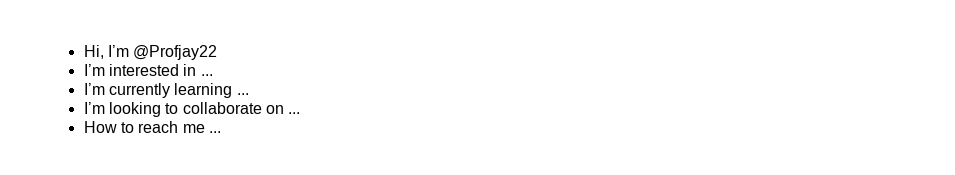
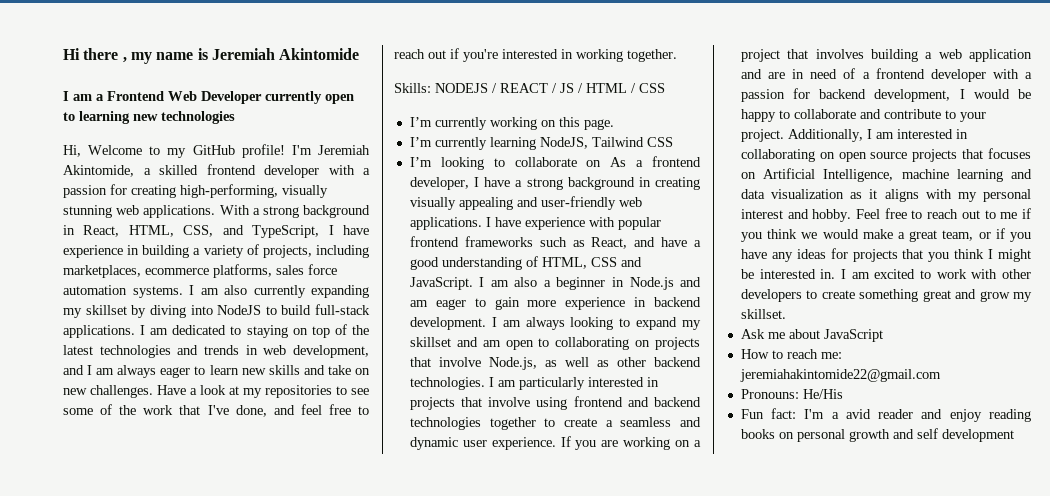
- Hi, I’m @Profjay22
- I’m interested in ...
+ Hi there , my name is Jeremiah Akintomide
+ I am a Frontend Web Developer currently open to learning new technologies
+ Hi, Welcome to my GitHub profile! I'm Jeremiah Akintomide, a skilled frontend developer with a passion for creating high-performing, visually stunning web applications. With a strong background in React, HTML, CSS, and TypeScript, I have experience in building a variety of projects, including marketplaces, ecommerce platforms, sales force automation systems. I am also currently expanding my skillset by diving into NodeJS to build full-stack applications. I am dedicated to staying on top of the latest technologies and trends in web development, and I am always eager to learn new skills and take on new challenges. Have a look at my repositories to see some of the work that I've done, and feel free to reach out if you're interested in working together.
+ Skills: NODEJS / REACT / JS / HTML / CSS
+ I’m currently working on this page.
- I’m currently learning ...
+ I’m currently learning NodeJS, Tailwind CSS
- I’m looking to collaborate on ...
- How to reach me ...
+ I’m looking to collaborate on As a frontend developer, I have a strong background in creating visually appealing and user-friendly web applications. I have experience with popular frontend frameworks such as React, and have a good understanding of HTML, CSS and JavaScript. I am also a beginner in Node.js and am eager to gain more experience in backend development. I am always looking to expand my skillset and am open to collaborating on projects that involve Node.js, as well as other backend technologies. I am particularly interested in projects that involve using frontend and backend technologies together to create a seamless and dynamic user experience. If you are working on a project that involves building a web application and are in need of a frontend developer with a passion for backend development, I would be happy to collaborate and contribute to your project. Additionally, I am interested in collaborating on open source projects that focuses on Artificial Intelligence, machine learning and data visualization as it aligns with my personal interest and hobby. Feel free to reach out to me if you think we would make a great team, or if you have any ideas for projects that you think I might be interested in. I am excited to work with other developers to create something great and grow my skillset.
+ Ask me about JavaScript
+ How to reach me: jeremiahakintomide22@gmail.com
+ Pronouns: He/His
+ Fun fact: I'm a avid reader and enjoy reading books on personal growth and self development

